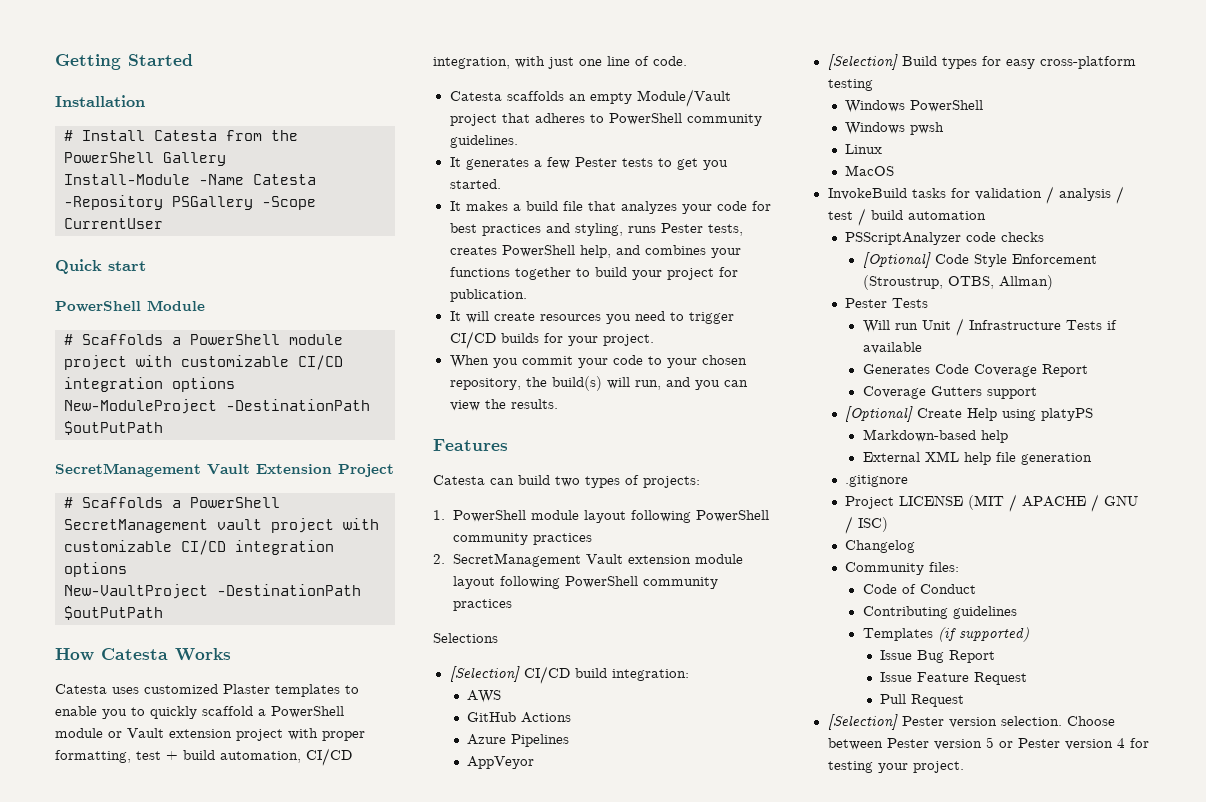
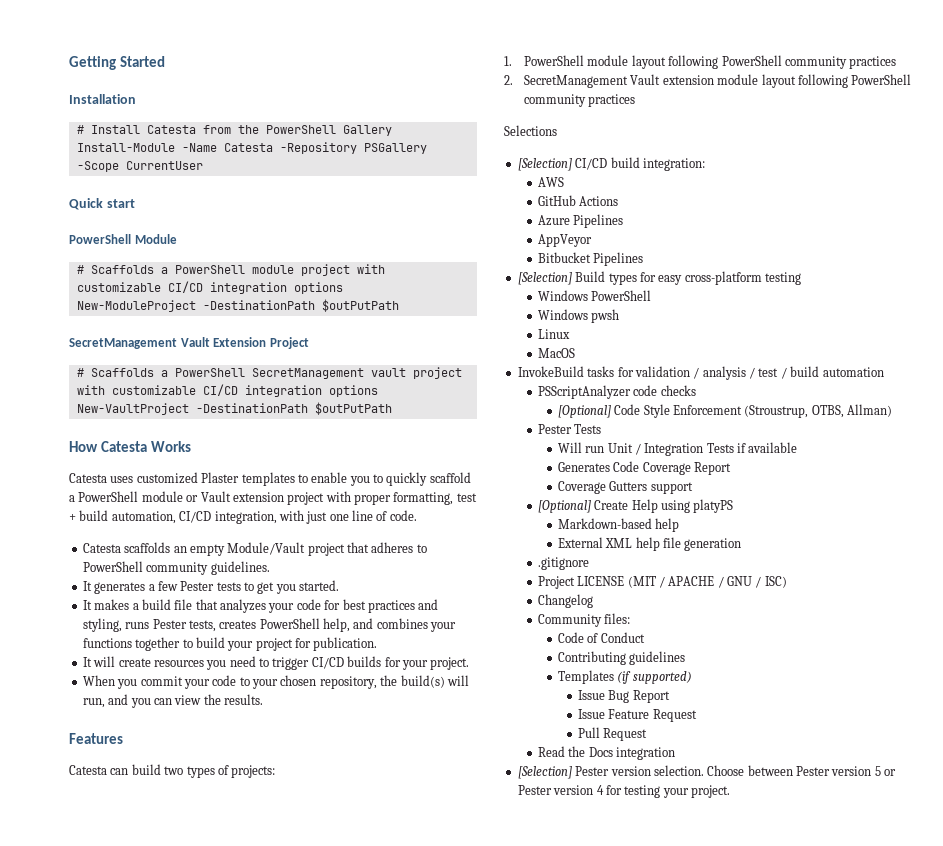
+ Bitbucket Pipelines
- Will run Unit / Infrastructure Tests if available
+ Will run Unit / Integration Tests if available
+ Read the Docs integration

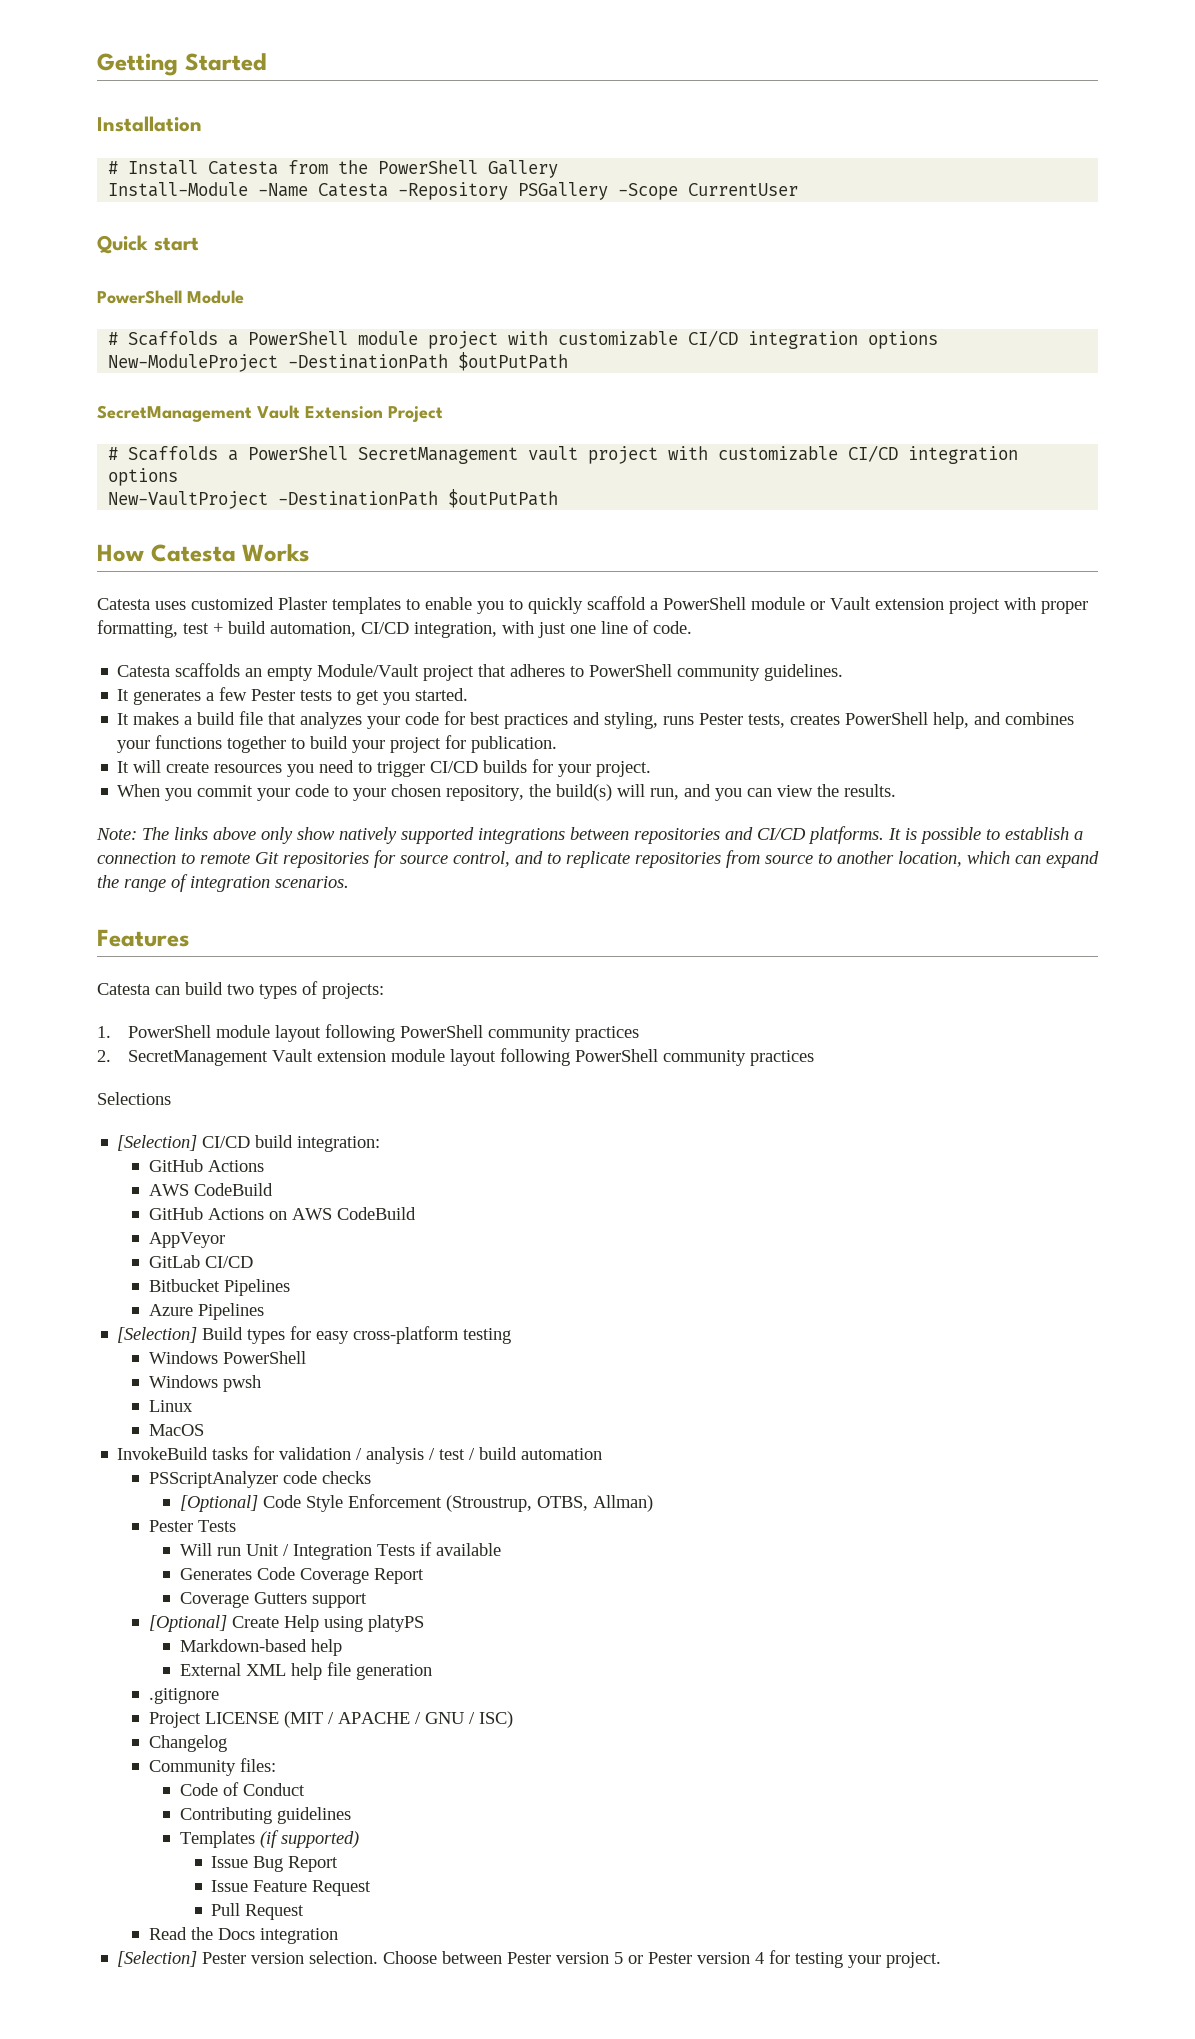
+ Note: The links above only show natively supported integrations between repositories and CI/CD platforms. It is possible to establish a connection to remote Git repositories for source control, and to replicate repositories from source to another location, which can expand the range of integration scenarios.
  [Selection] CI/CD build integration:
- AWS
  GitHub Actions
- Azure Pipelines
+ AWS CodeBuild
+ GitHub Actions on AWS CodeBuild
+ GitLab CI/CD
+ Azure Pipelines

